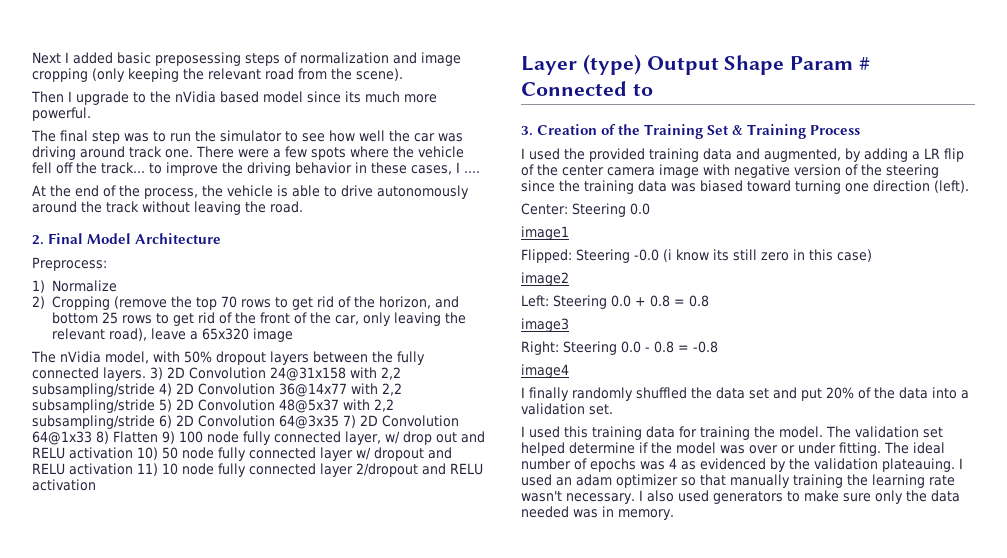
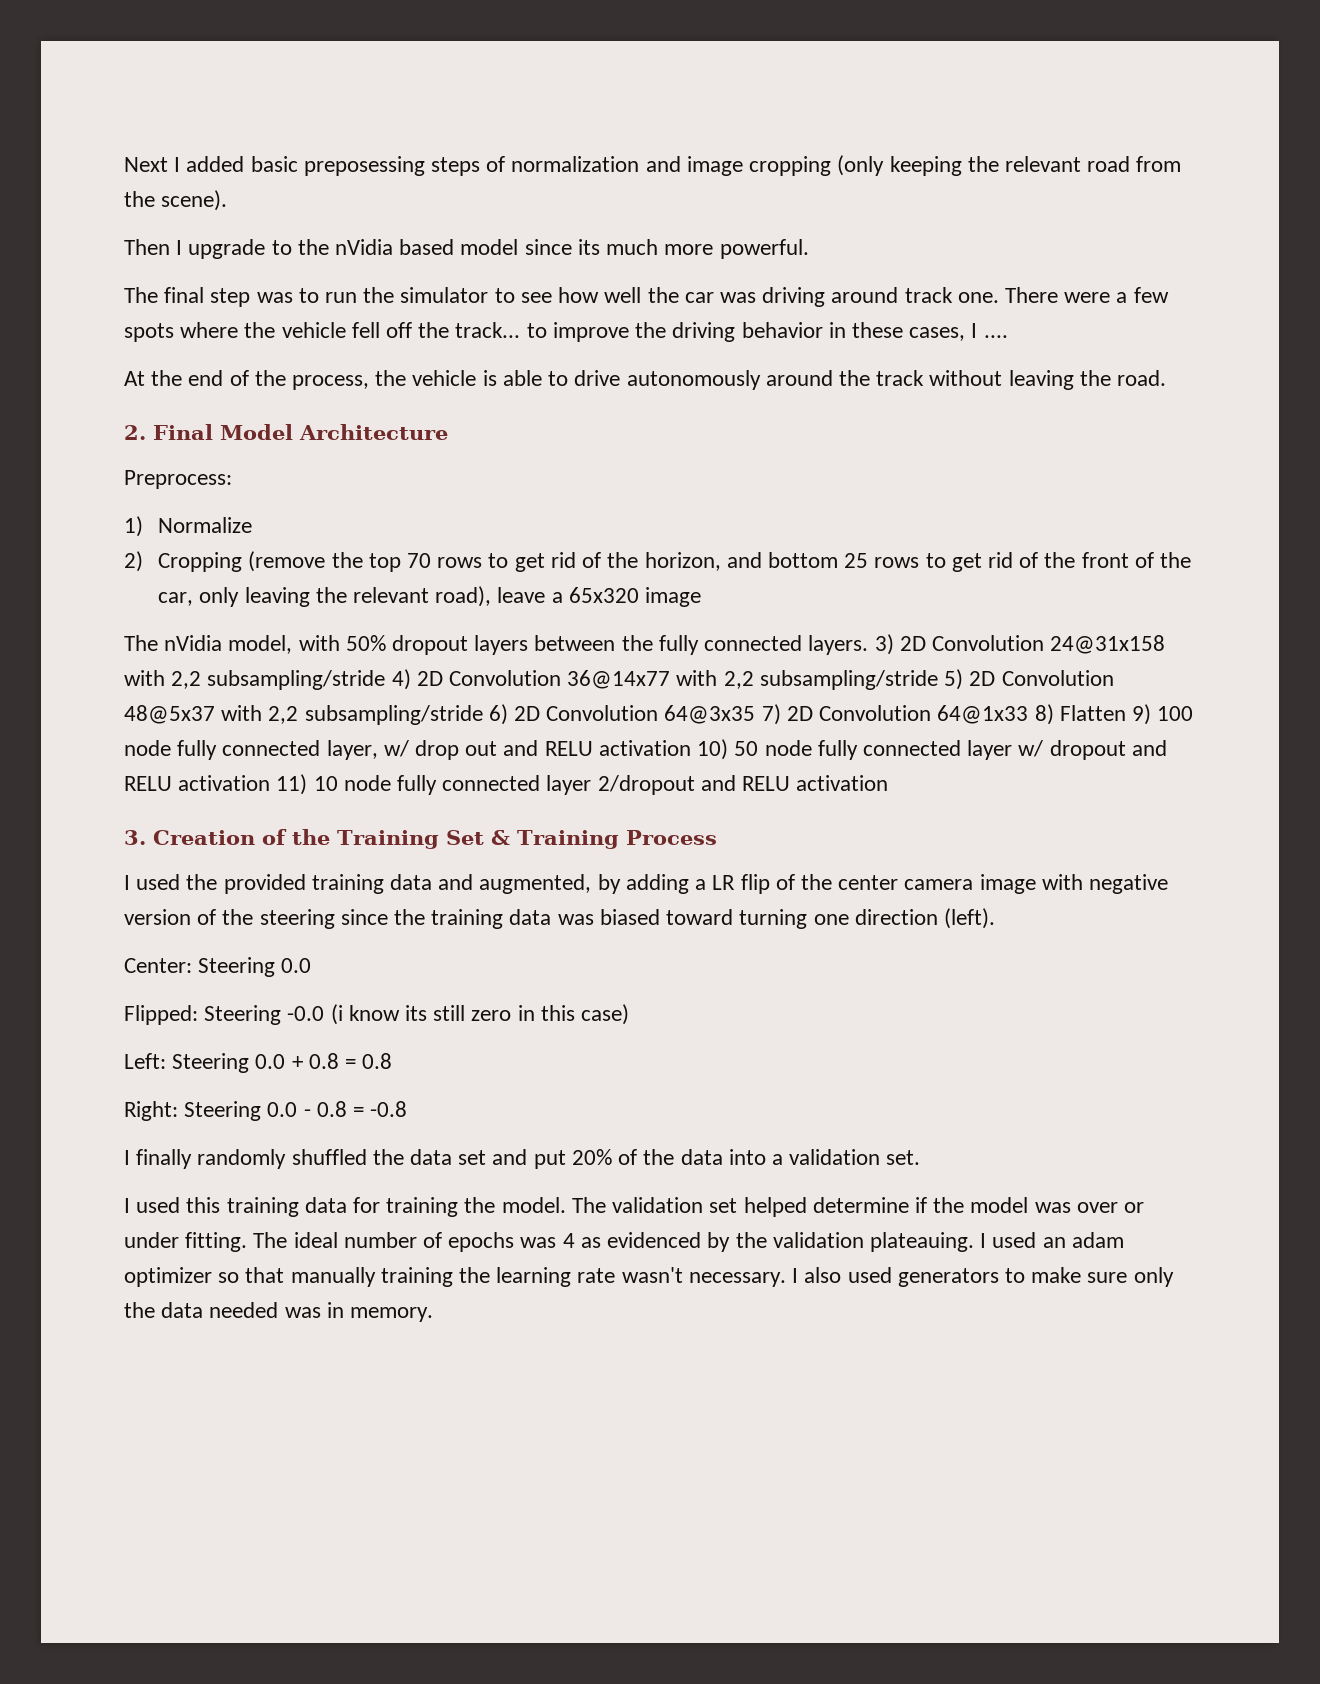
- Layer (type) Output Shape Param # Connected to
- image1
- image2
- image3
- image4

